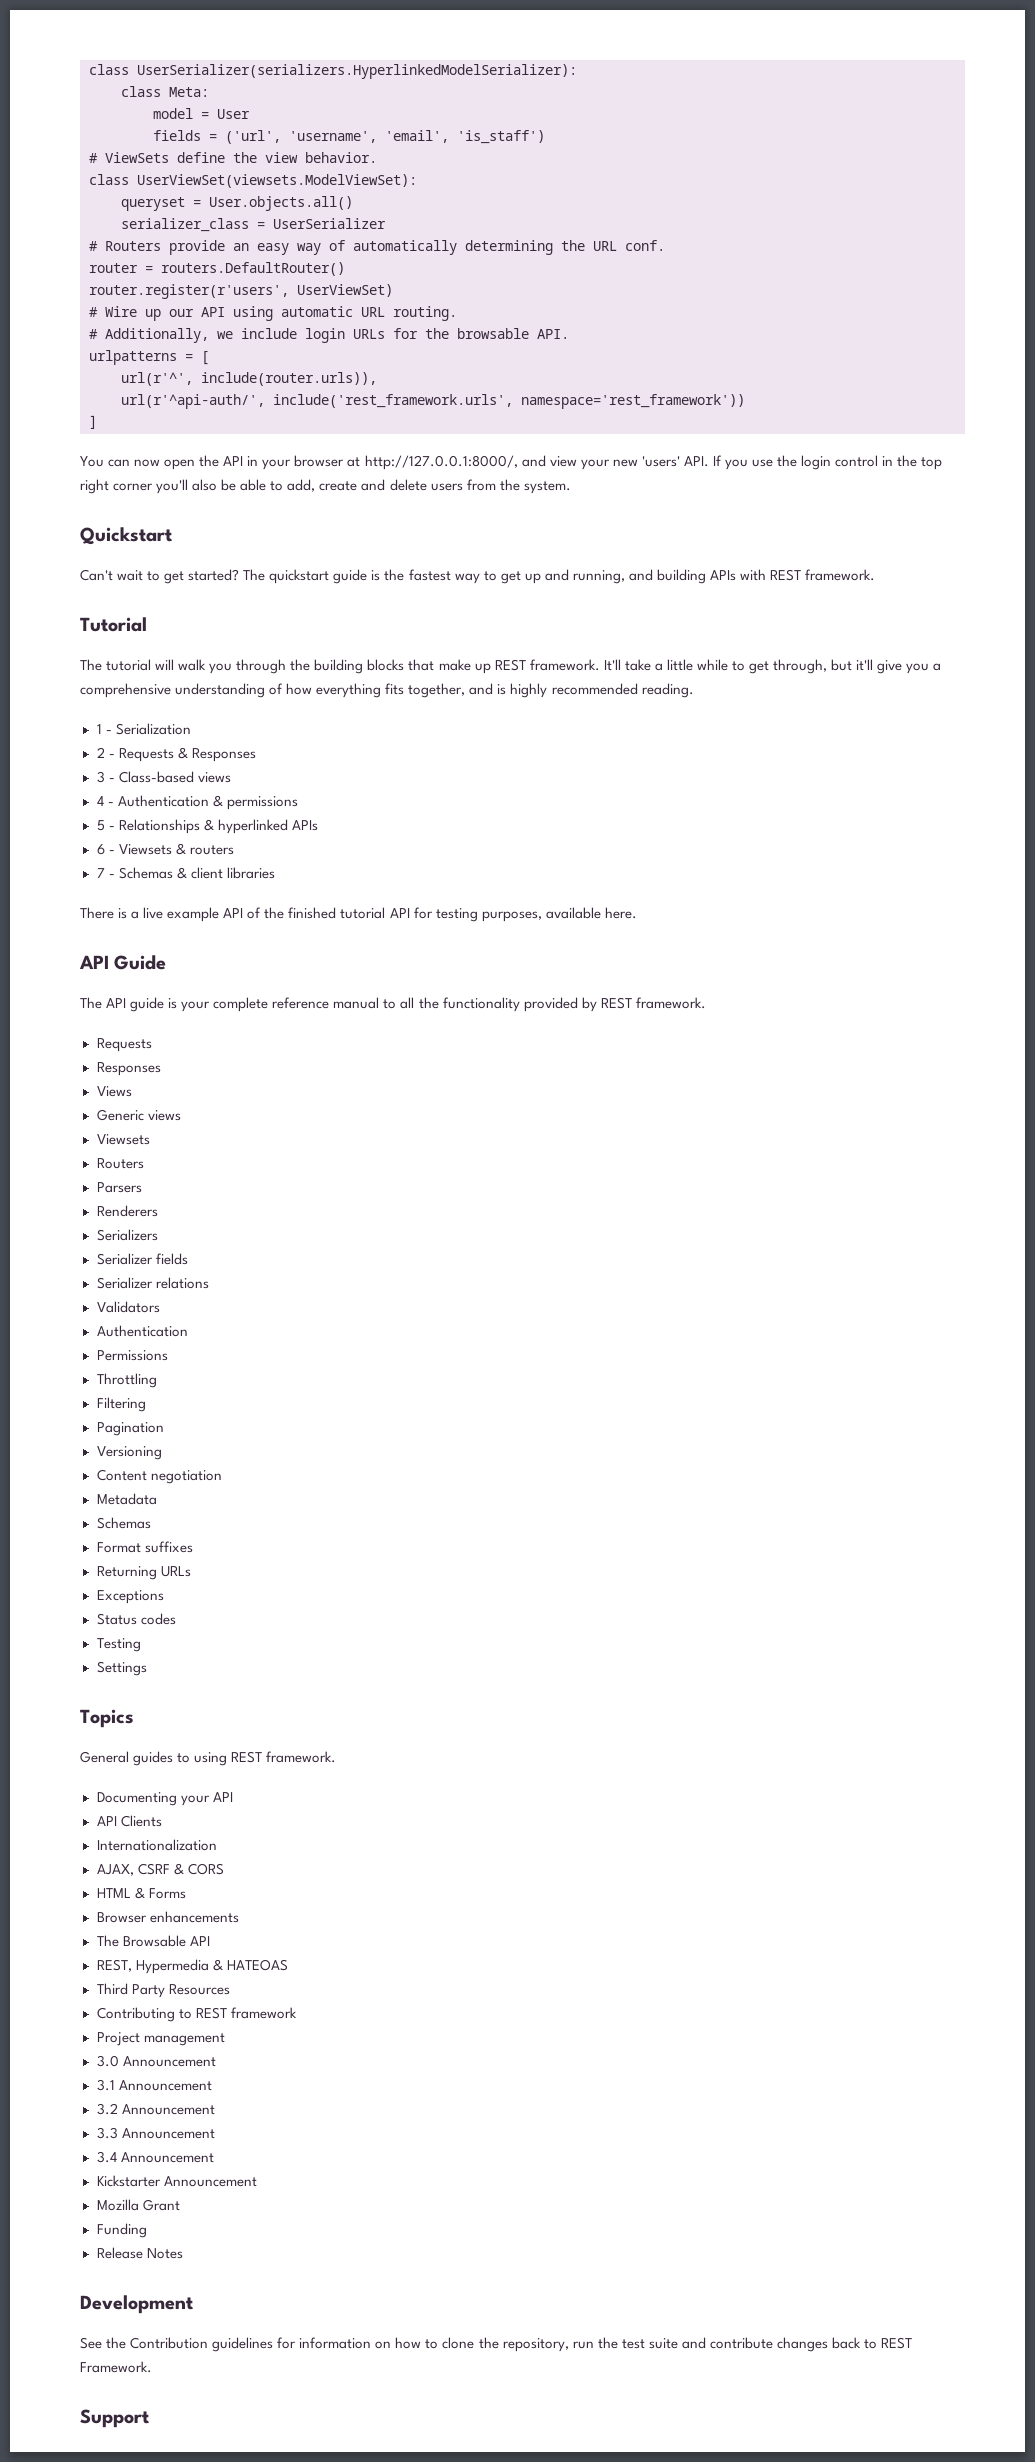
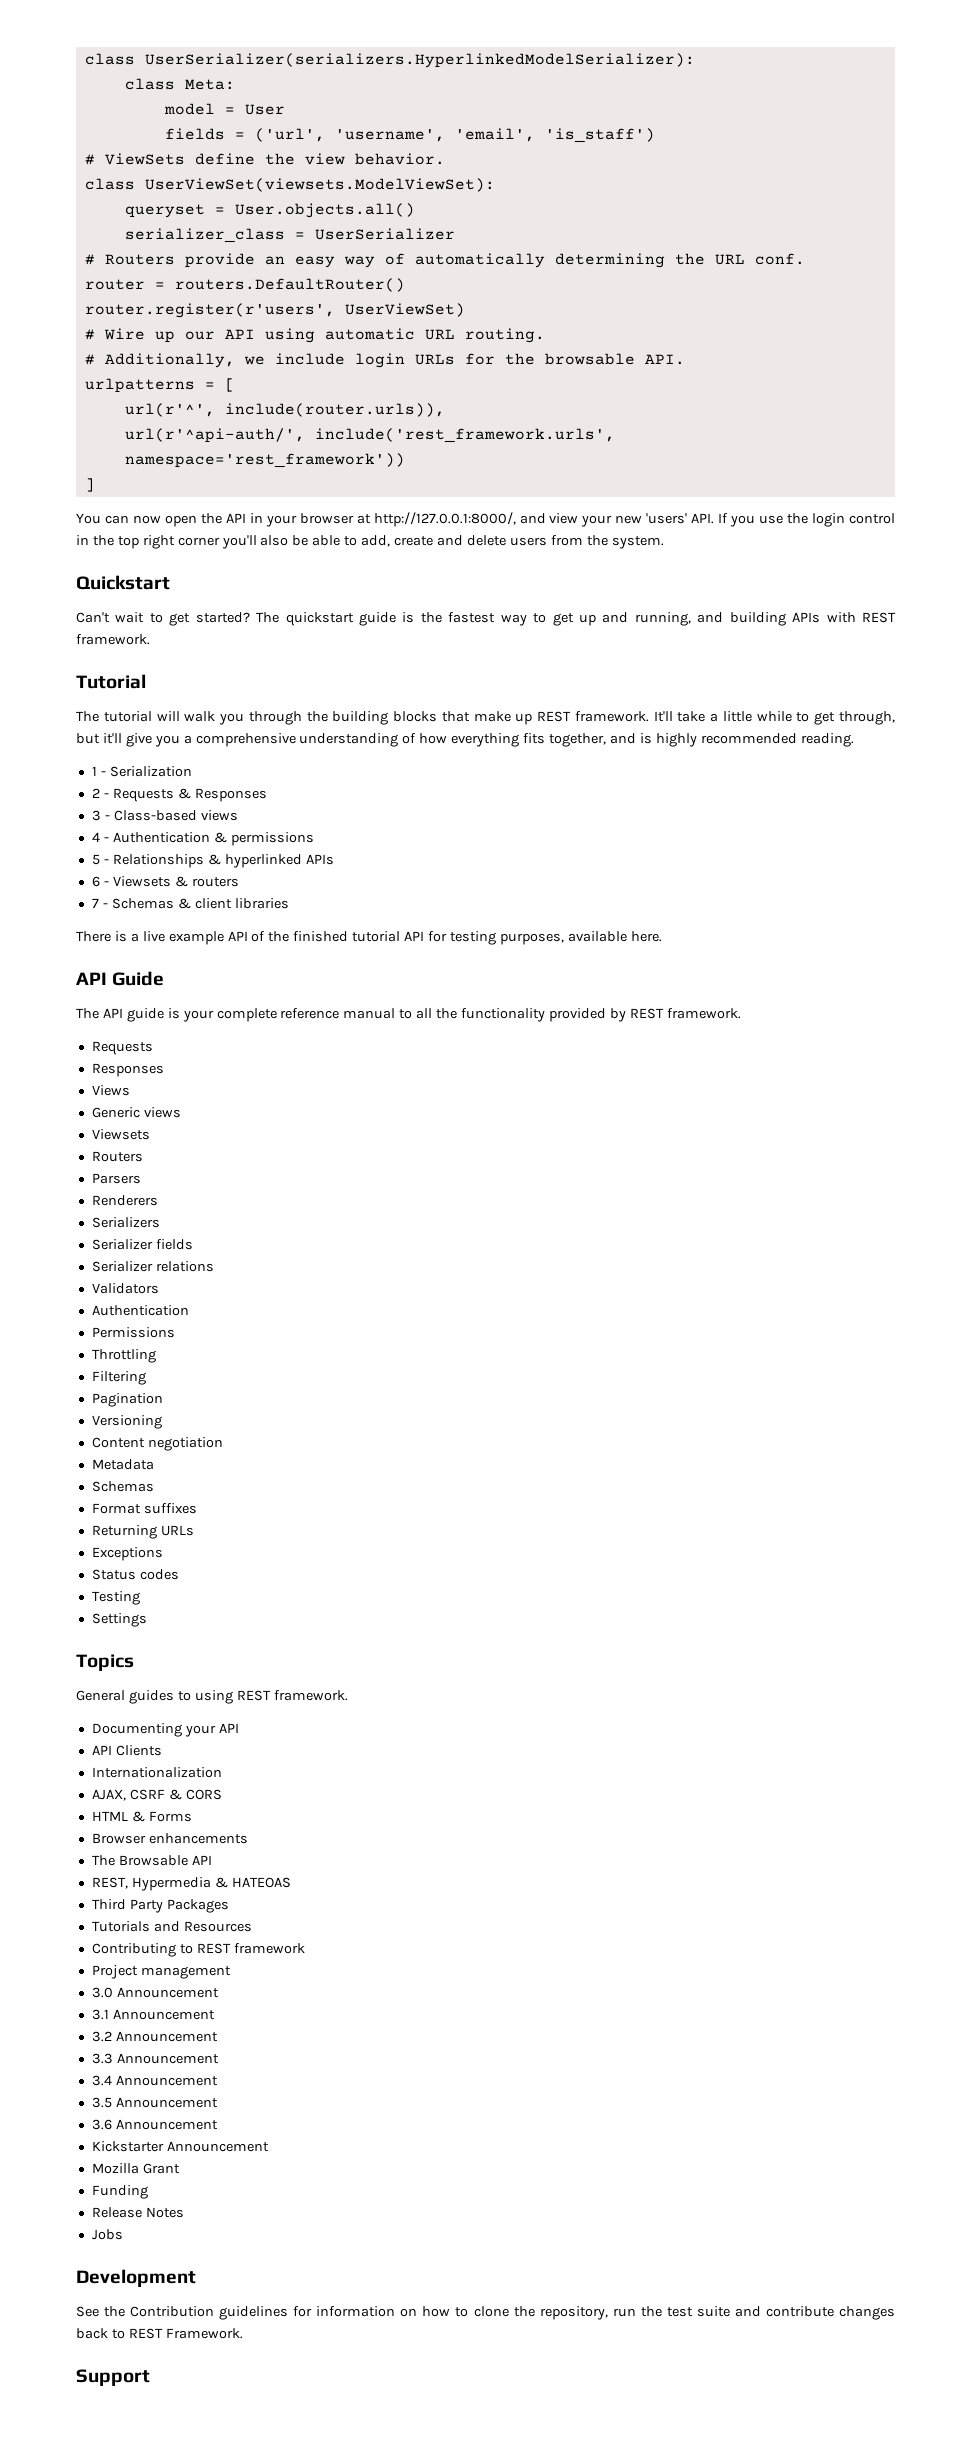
- Third Party Resources
+ Third Party Packages
+ Tutorials and Resources
+ 3.5 Announcement
+ 3.6 Announcement
+ Jobs

